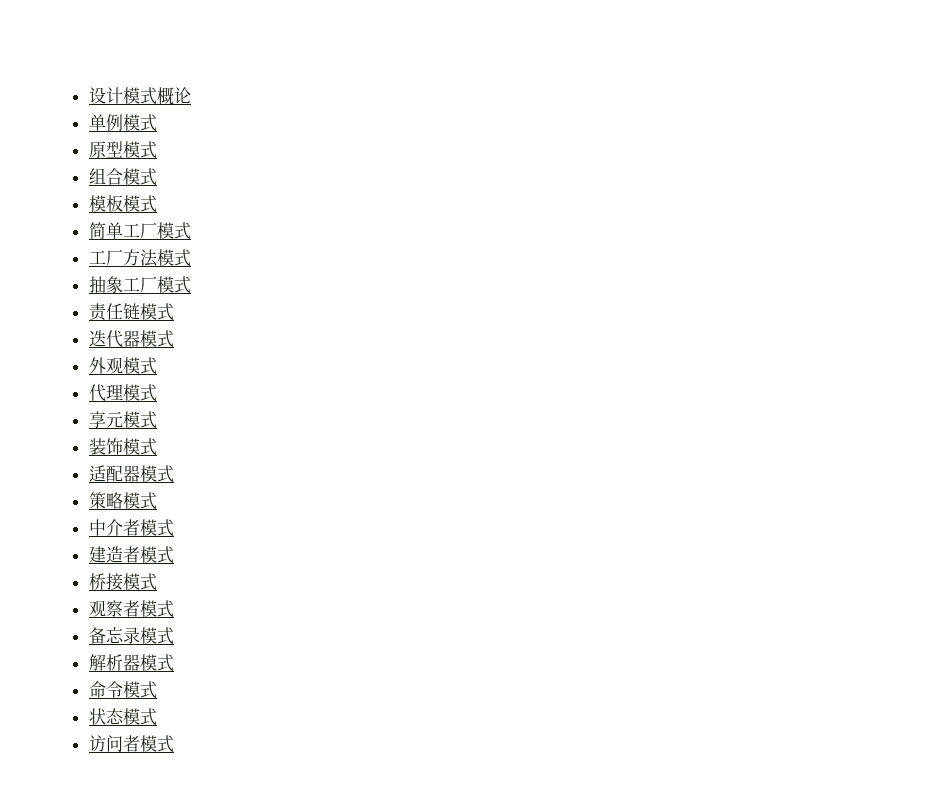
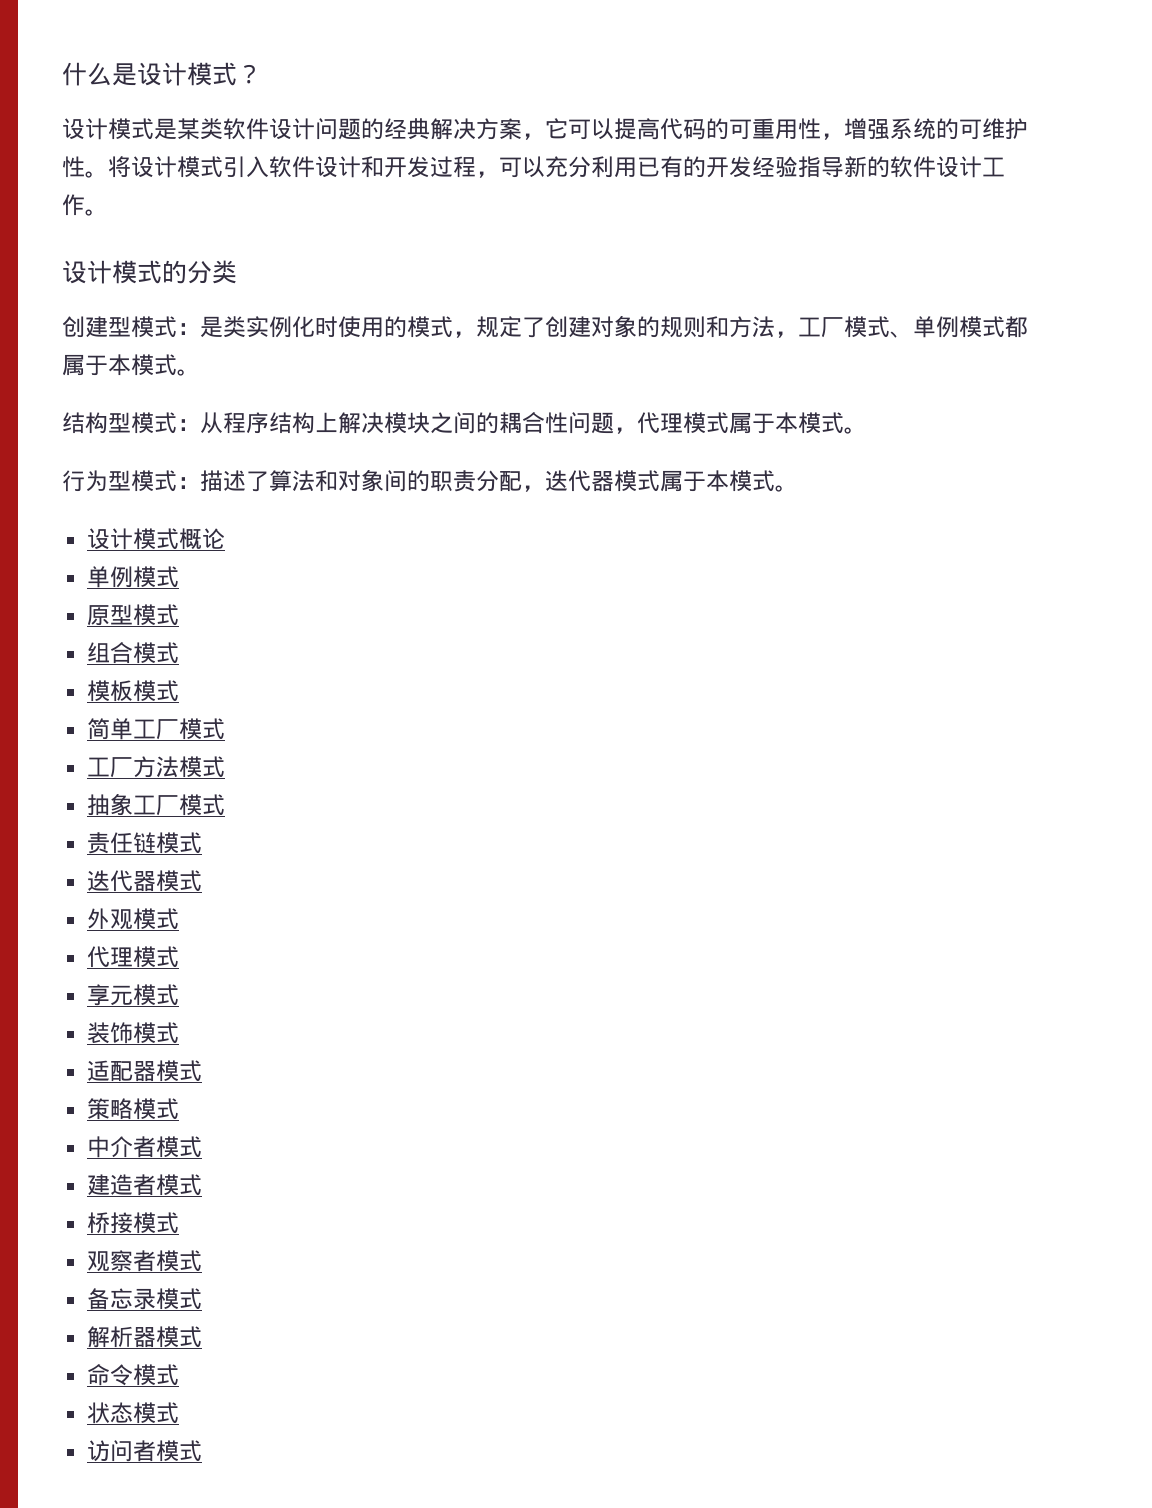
+ 什么是设计模式？
+ 设计模式是某类软件设计问题的经典解决方案，它可以提高代码的可重用性，增强系统的可维护性。将设计模式引入软件设计和开发过程，可以充分利用已有的开发经验指导新的软件设计工作。
+ 设计模式的分类
+ 创建型模式：是类实例化时使用的模式，规定了创建对象的规则和方法，工厂模式、单例模式都属于本模式。
+ 结构型模式：从程序结构上解决模块之间的耦合性问题，代理模式属于本模式。
+ 行为型模式：描述了算法和对象间的职责分配，迭代器模式属于本模式。

